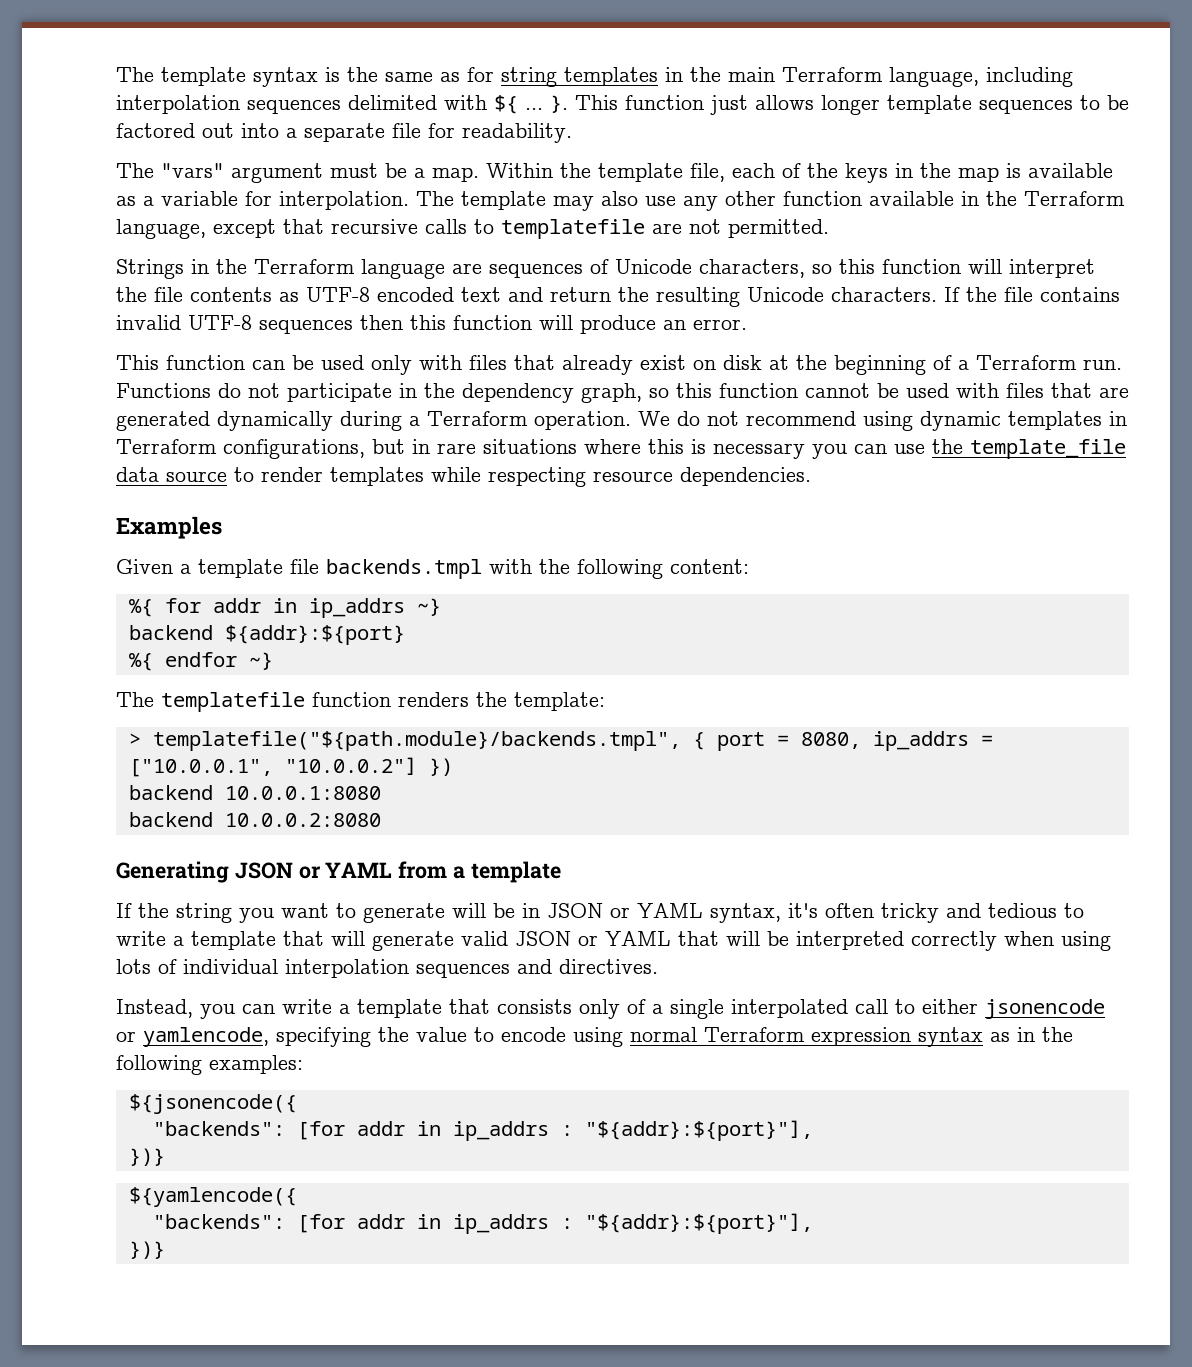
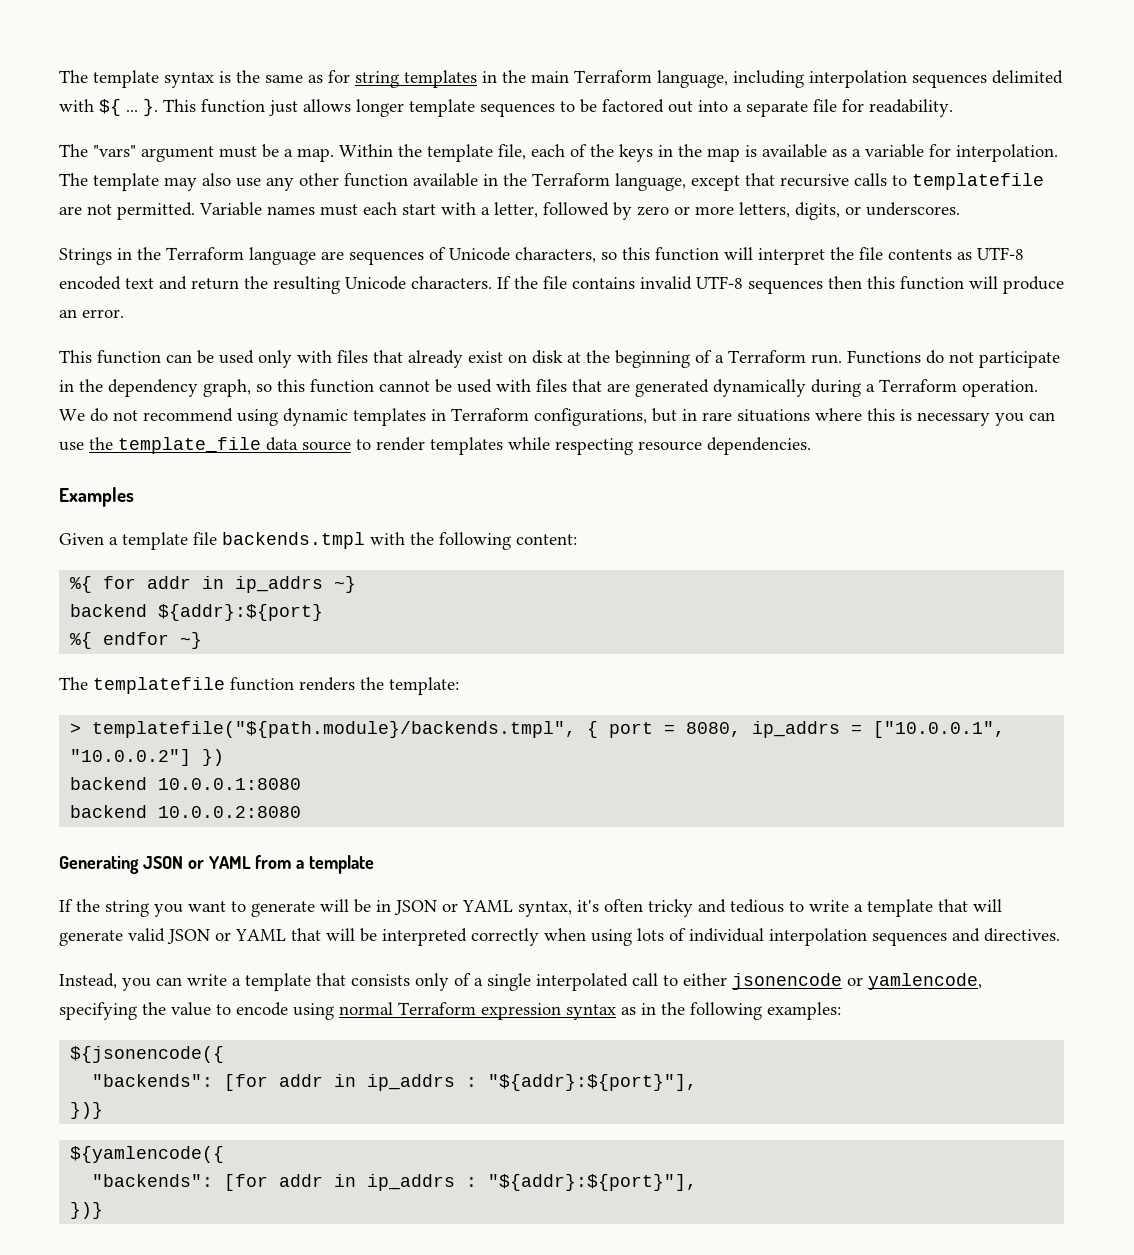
+ Variable names must each start with a letter, followed by zero or more letters, digits, or underscores.

